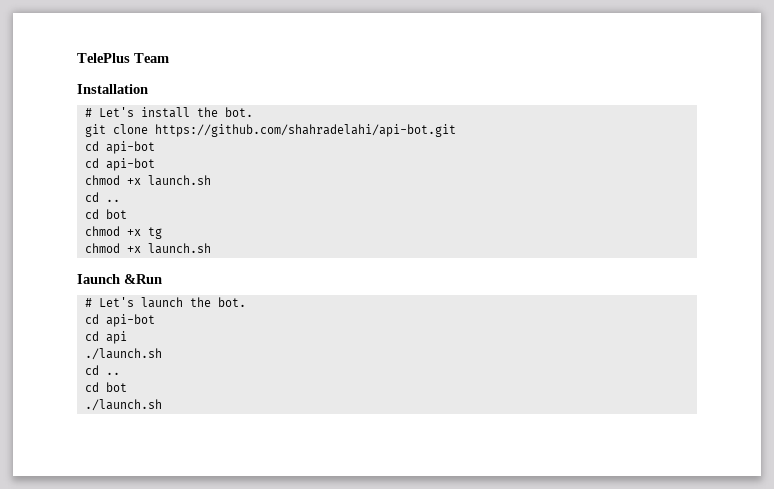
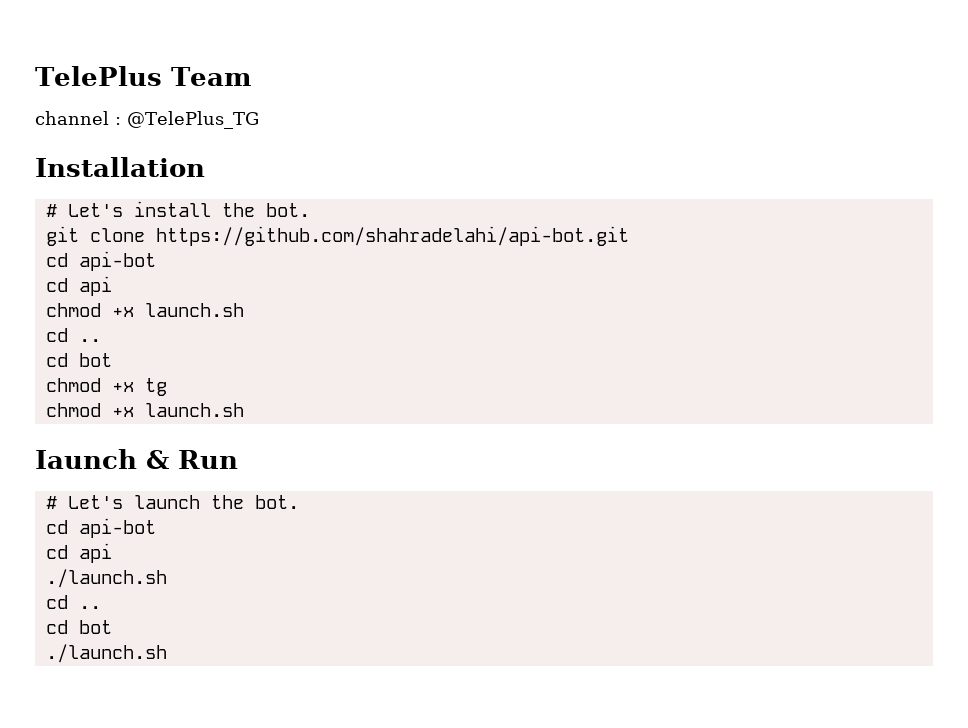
+ channel : @TelePlus_TG
  git clone https://github.com/shahradelahi/api-bot.git
  cd api-bot
- cd api-bot
+ cd api
- Iaunch &Run
+ Iaunch & Run

